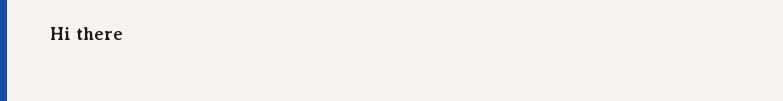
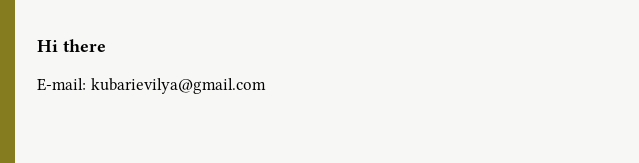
+ E-mail: kubarievilya@gmail.com

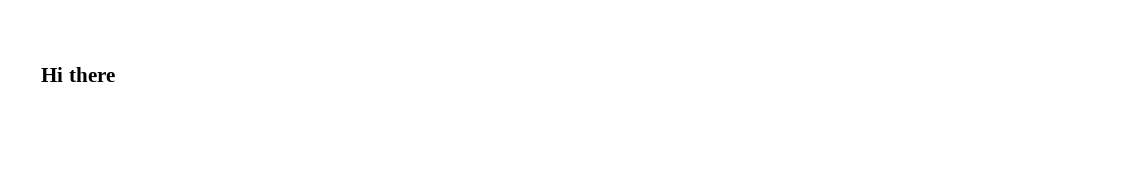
- E-mail: kubarievilya@gmail.com

